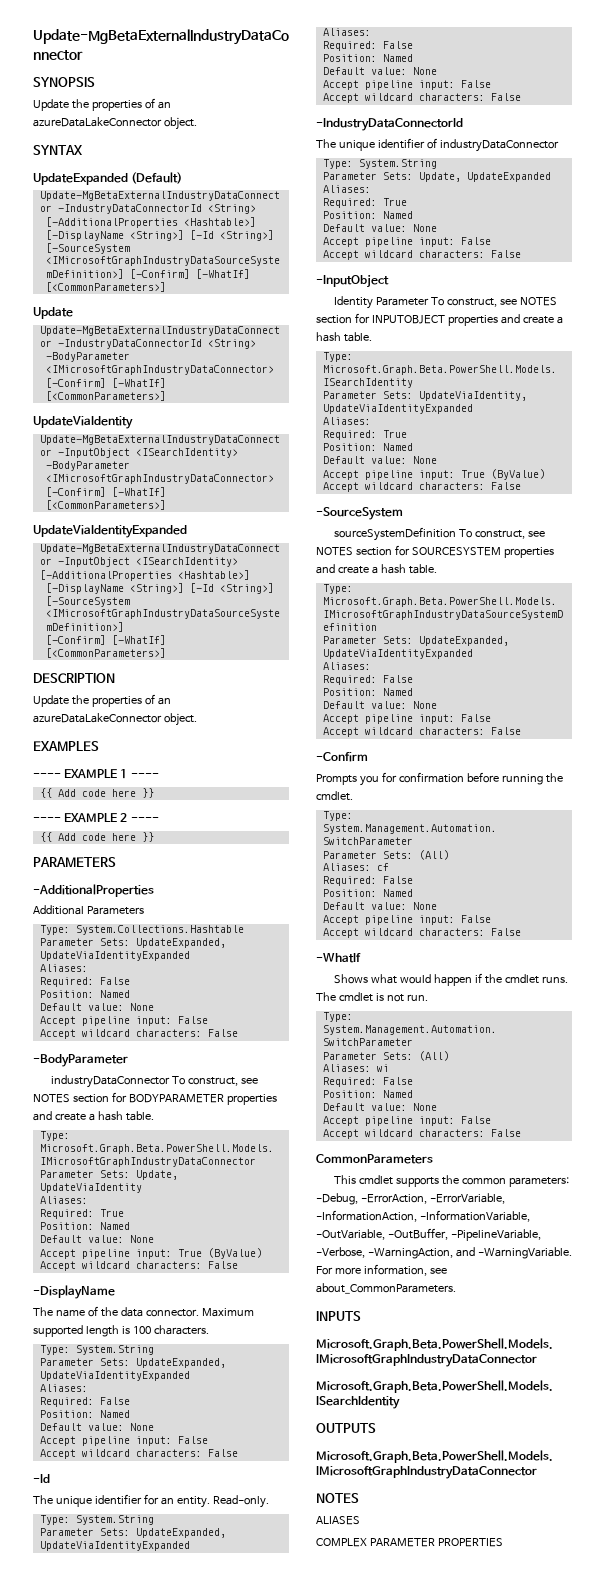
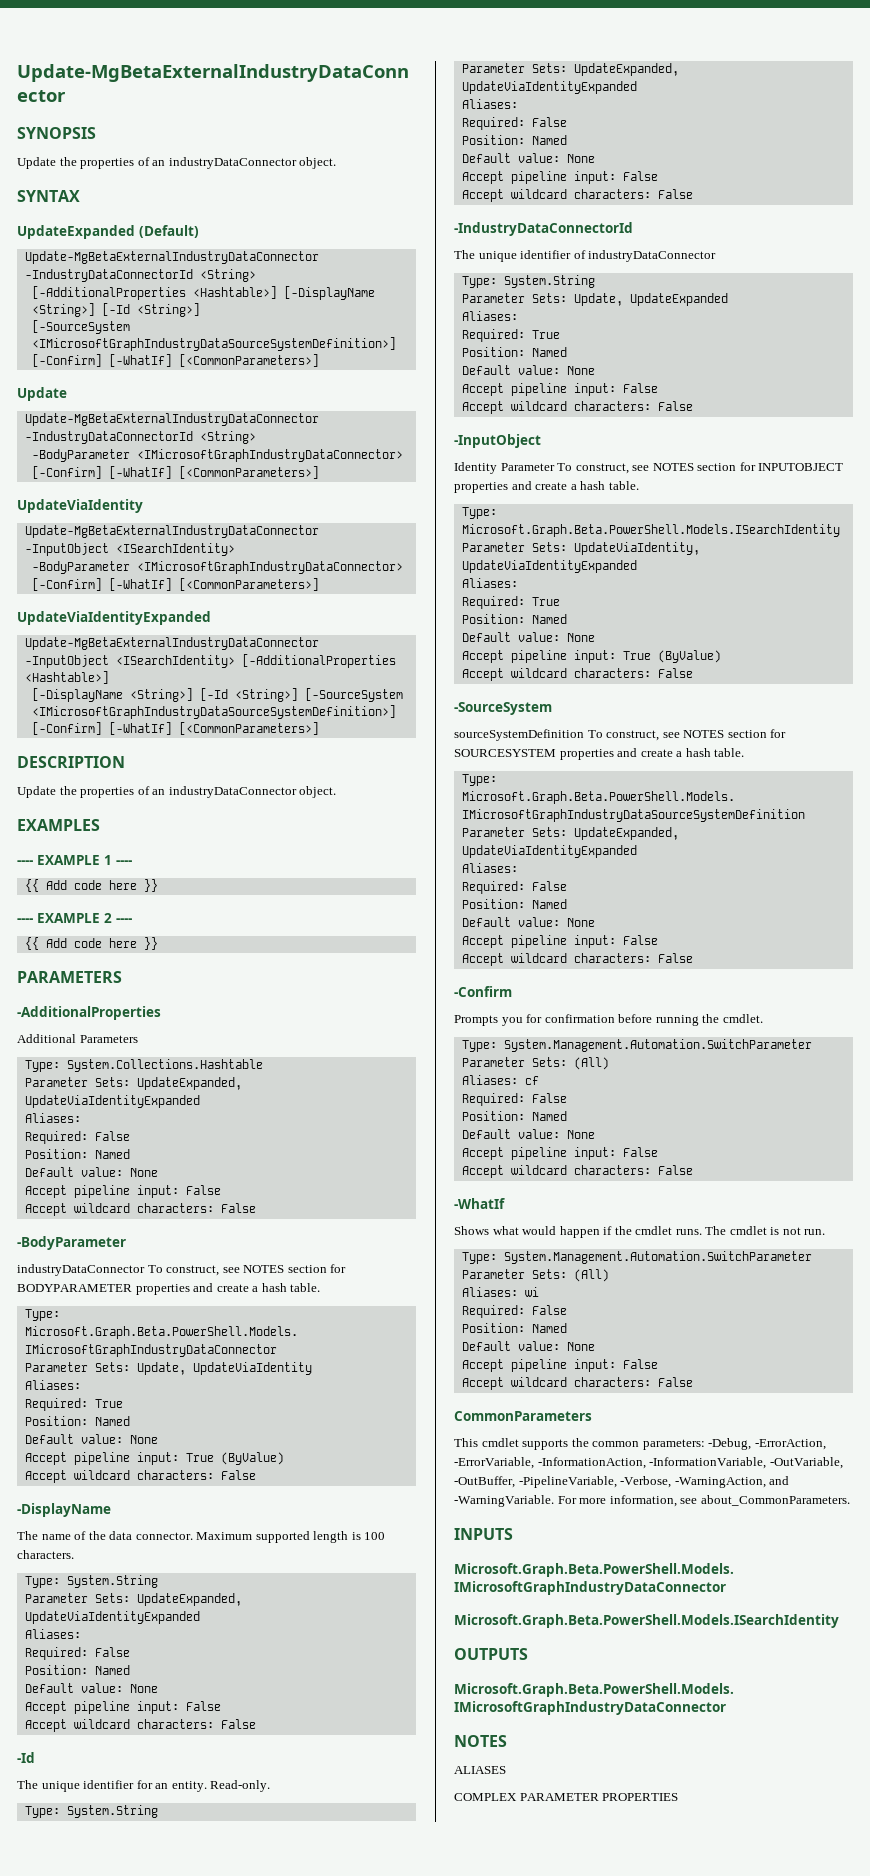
  SYNOPSIS
- Update the properties of an azureDataLakeConnector object.
+ Update the properties of an industryDataConnector object.
  DESCRIPTION
- Update the properties of an azureDataLakeConnector object.
+ Update the properties of an industryDataConnector object.

